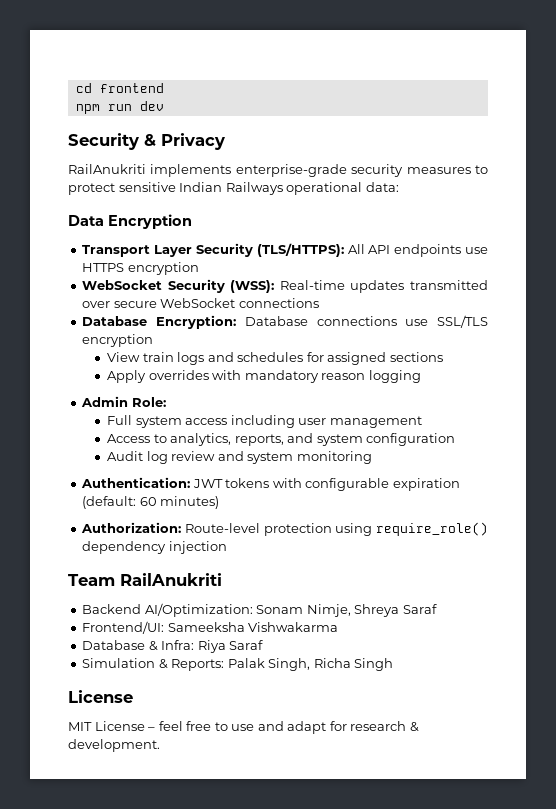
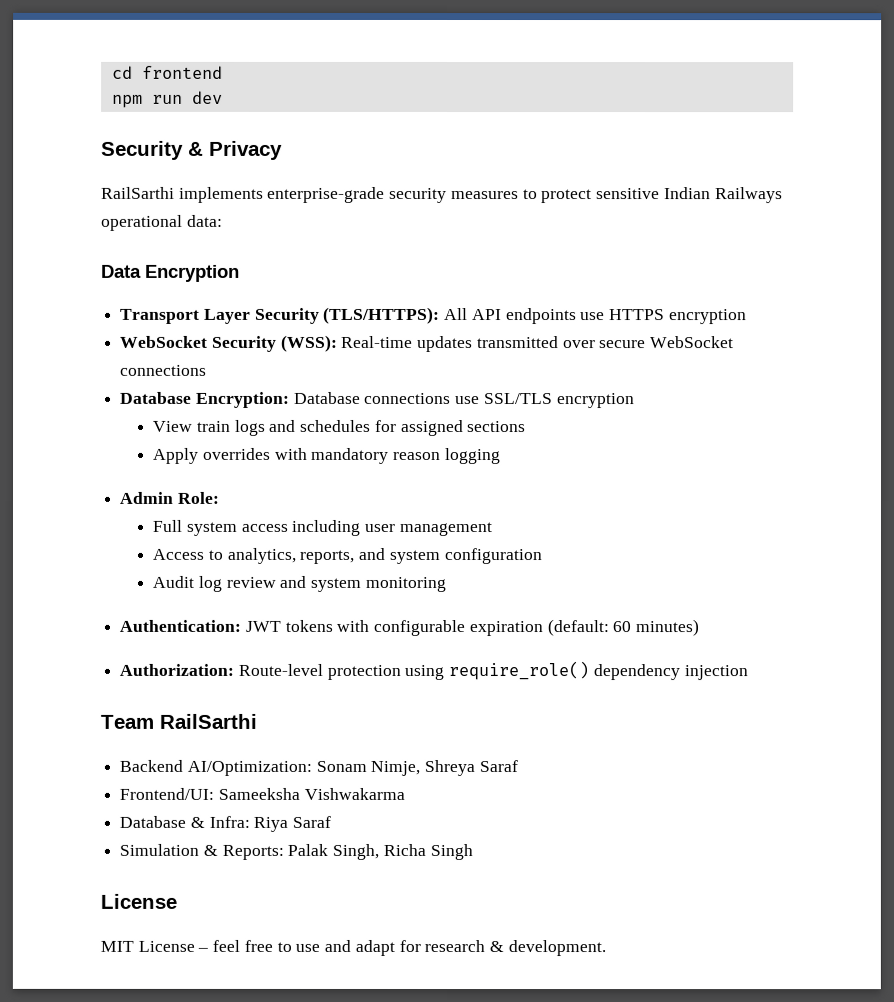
- RailAnukriti implements enterprise-grade security measures to protect sensitive Indian Railways operational data:
+ RailSarthi implements enterprise-grade security measures to protect sensitive Indian Railways operational data:
- Team RailAnukriti
+ Team RailSarthi

